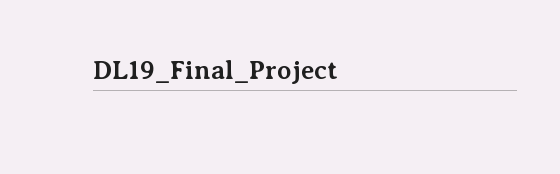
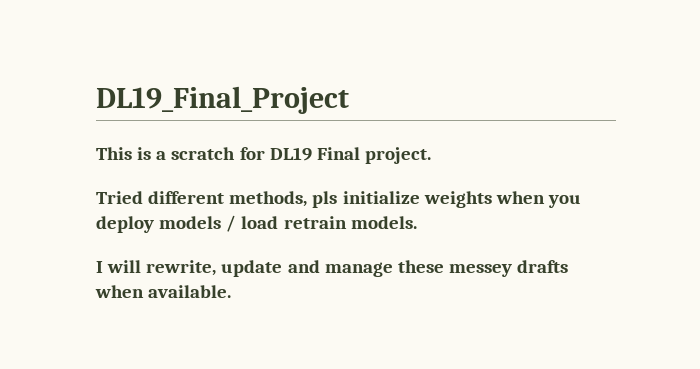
+ This is a scratch for DL19 Final project.
+ Tried different methods, pls initialize weights when you deploy models / load retrain models.
+ I will rewrite, update and manage these messey drafts when available.

